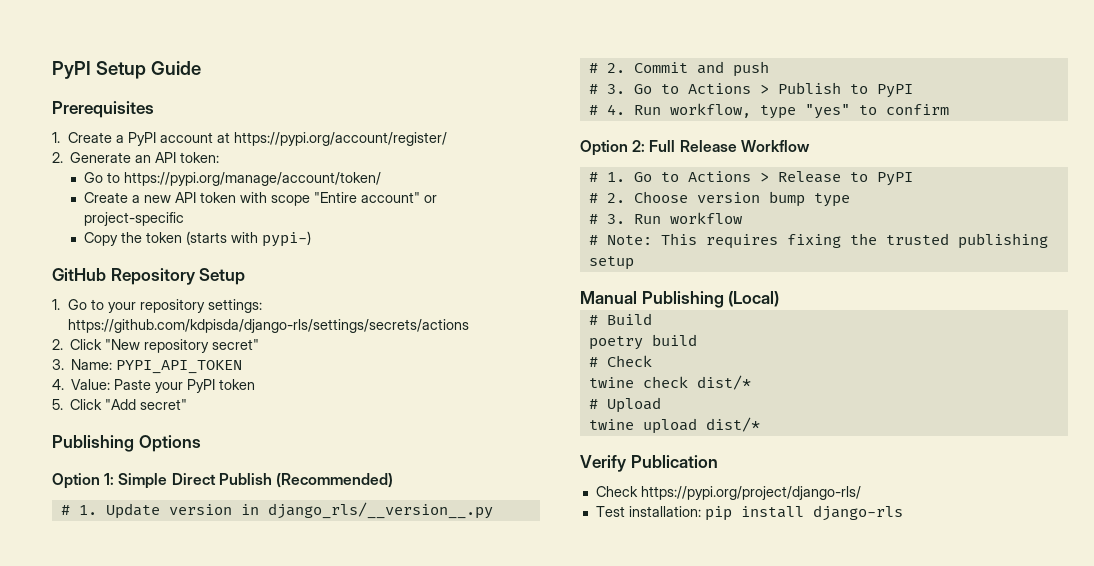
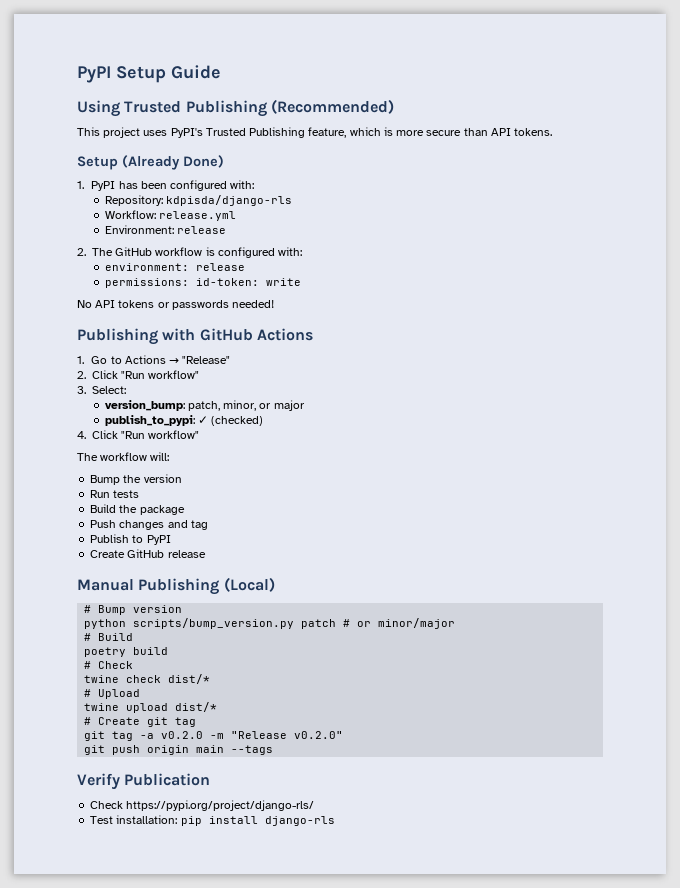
- Prerequisites
- 1. Create a PyPI account at https://pypi.org/account/register/
- 2. Generate an API token:
- Go to https://pypi.org/manage/account/token/
- Create a new API token with scope "Entire account" or project-specific
- Copy the token (starts with pypi-)
- GitHub Repository Setup
- 1. Go to your repository settings: https://github.com/kdpisda/django-rls/settings/secrets/actions
- 2. Click "New repository secret"
- 3. Name: PYPI_API_TOKEN
- 4. Value: Paste your PyPI token
- 5. Click "Add secret"
- Publishing Options
- Option 1: Simple Direct Publish (Recommended)
- # 1. Update version in django_rls/__version__.py
- # 2. Commit and push
- # 3. Go to Actions > Publish to PyPI
- # 4. Run workflow, type "yes" to confirm
- Option 2: Full Release Workflow
- # 1. Go to Actions > Release to PyPI
- # 2. Choose version bump type
- # 3. Run workflow
- # Note: This requires fixing the trusted publishing setup
+ Using Trusted Publishing (Recommended)
+ This project uses PyPI's Trusted Publishing feature, which is more secure than API tokens.
+ Setup (Already Done)
+ 1. PyPI has been configured with:
+ Repository: kdpisda/django-rls
+ Workflow: release.yml
+ Environment: release
+ 2. The GitHub workflow is configured with:
+ environment: release
+ permissions: id-token: write
+ No API tokens or passwords needed!
+ Publishing with GitHub Actions
+ 1. Go to Actions → "Release"
+ 2. Click "Run workflow"
+ 3. Select:
+ version_bump: patch, minor, or major
+ publish_to_pypi: ✓ (checked)
+ 4. Click "Run workflow"
+ The workflow will:
+ Bump the version
+ Run tests
+ Build the package
+ Push changes and tag
+ Publish to PyPI
+ Create GitHub release
  Manual Publishing (Local)
+ # Bump version
+ python scripts/bump_version.py patch # or minor/major
+ # Create git tag
+ git tag -a v0.2.0 -m "Release v0.2.0"
+ git push origin main --tags

